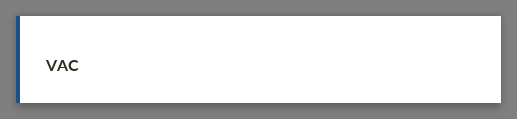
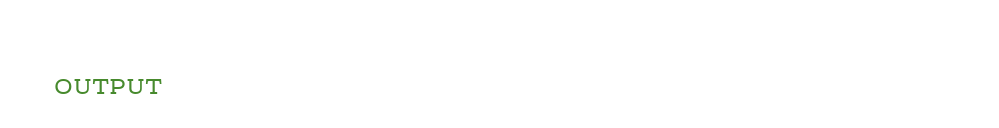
- VAC
+ OUTPUT

